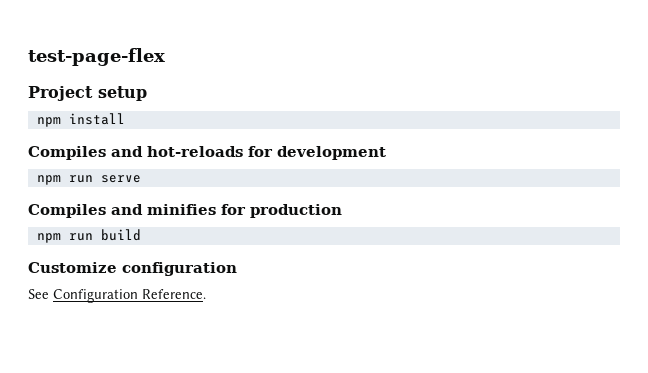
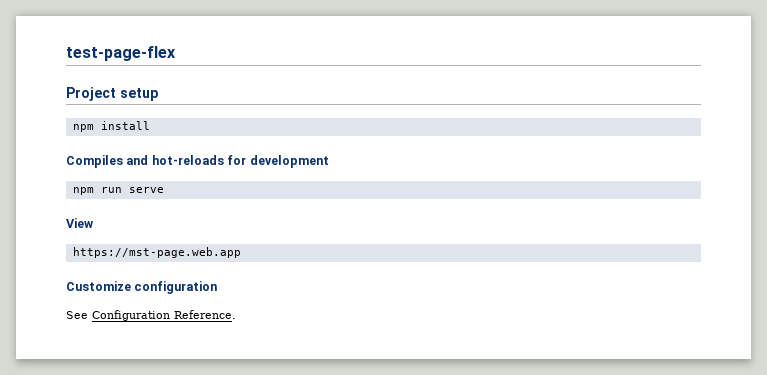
- Compiles and minifies for production
- npm run build
+ View
+ https://mst-page.web.app

